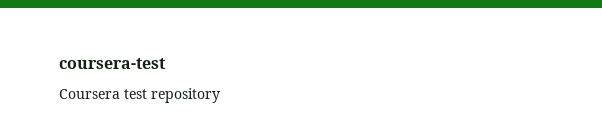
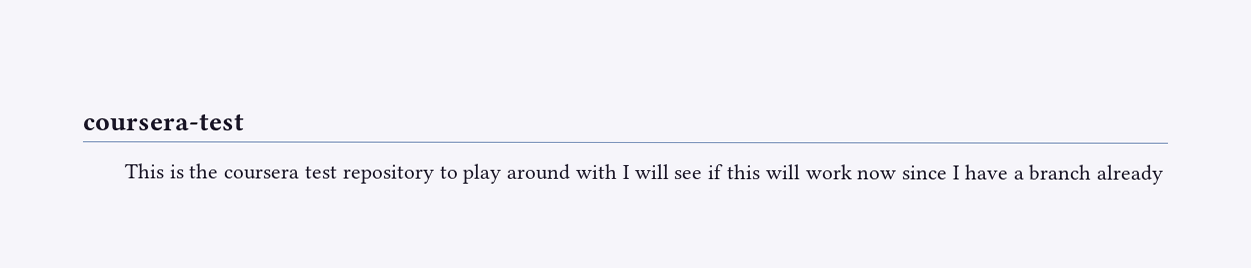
- Coursera test repository
+ This is the coursera test repository to play around with I will see if this will work now since I have a branch already

